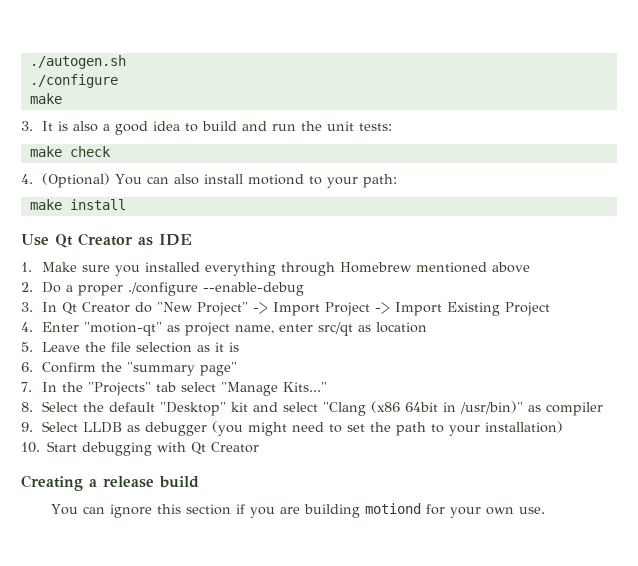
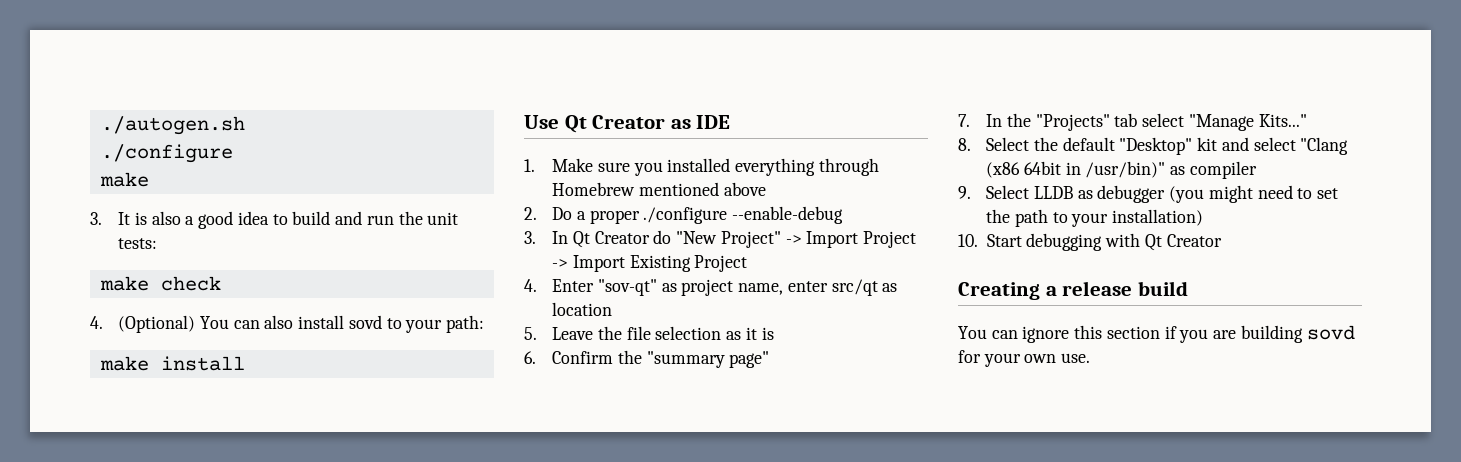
- 4. (Optional) You can also install motiond to your path:
+ 4. (Optional) You can also install sovd to your path:
- 4. Enter "motion-qt" as project name, enter src/qt as location
+ 4. Enter "sov-qt" as project name, enter src/qt as location
- You can ignore this section if you are building motiond for your own use.
+ You can ignore this section if you are building sovd for your own use.

